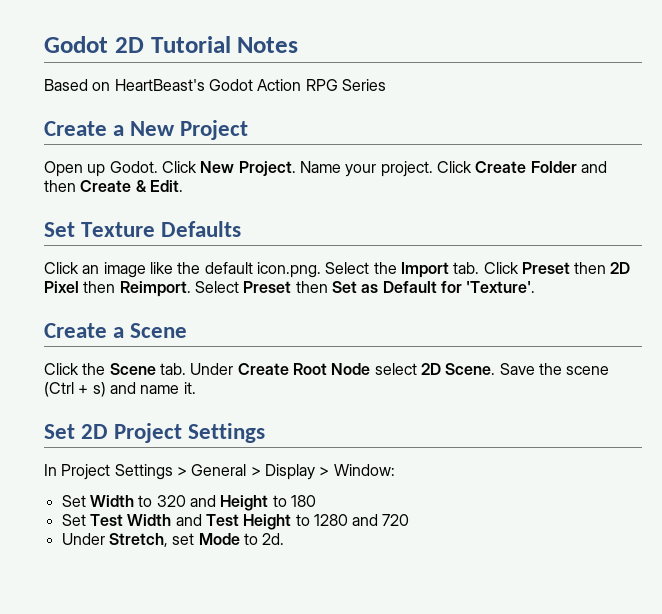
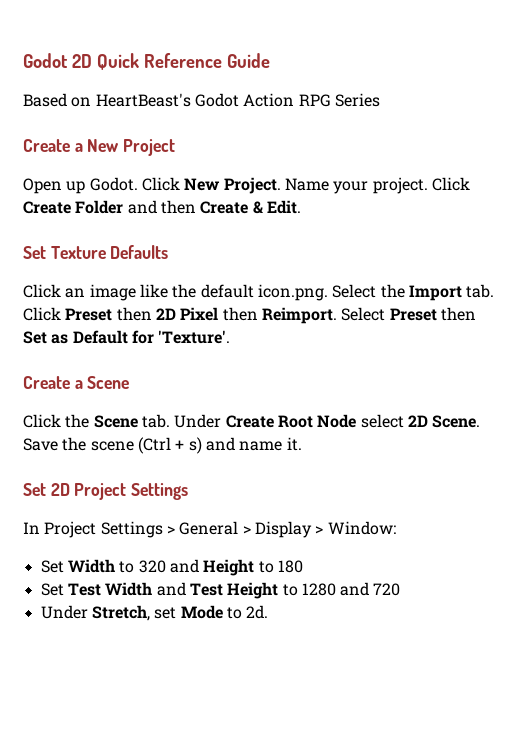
- Godot 2D Tutorial Notes
+ Godot 2D Quick Reference Guide

